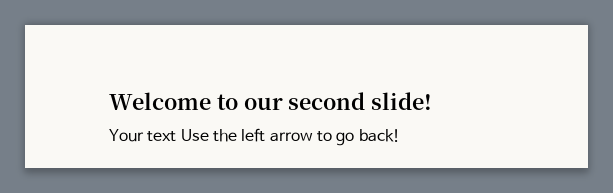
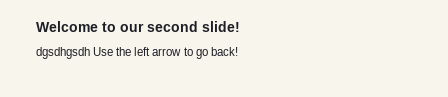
- Your text Use the left arrow to go back!
+ dgsdhgsdh Use the left arrow to go back!

